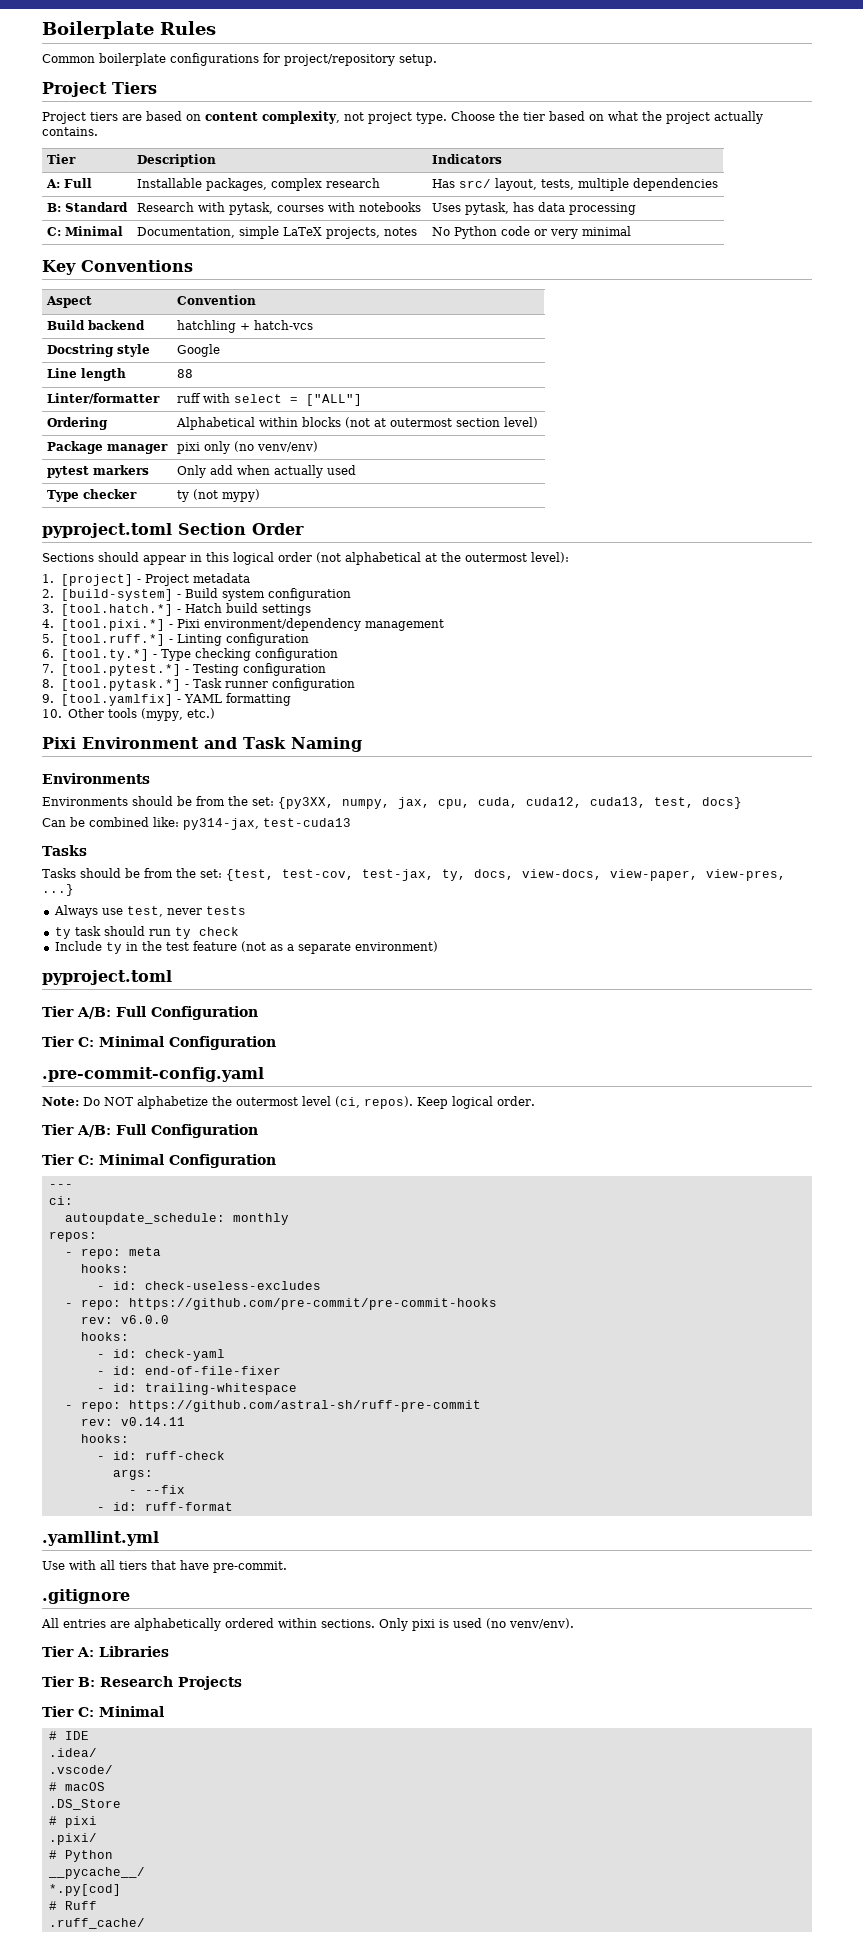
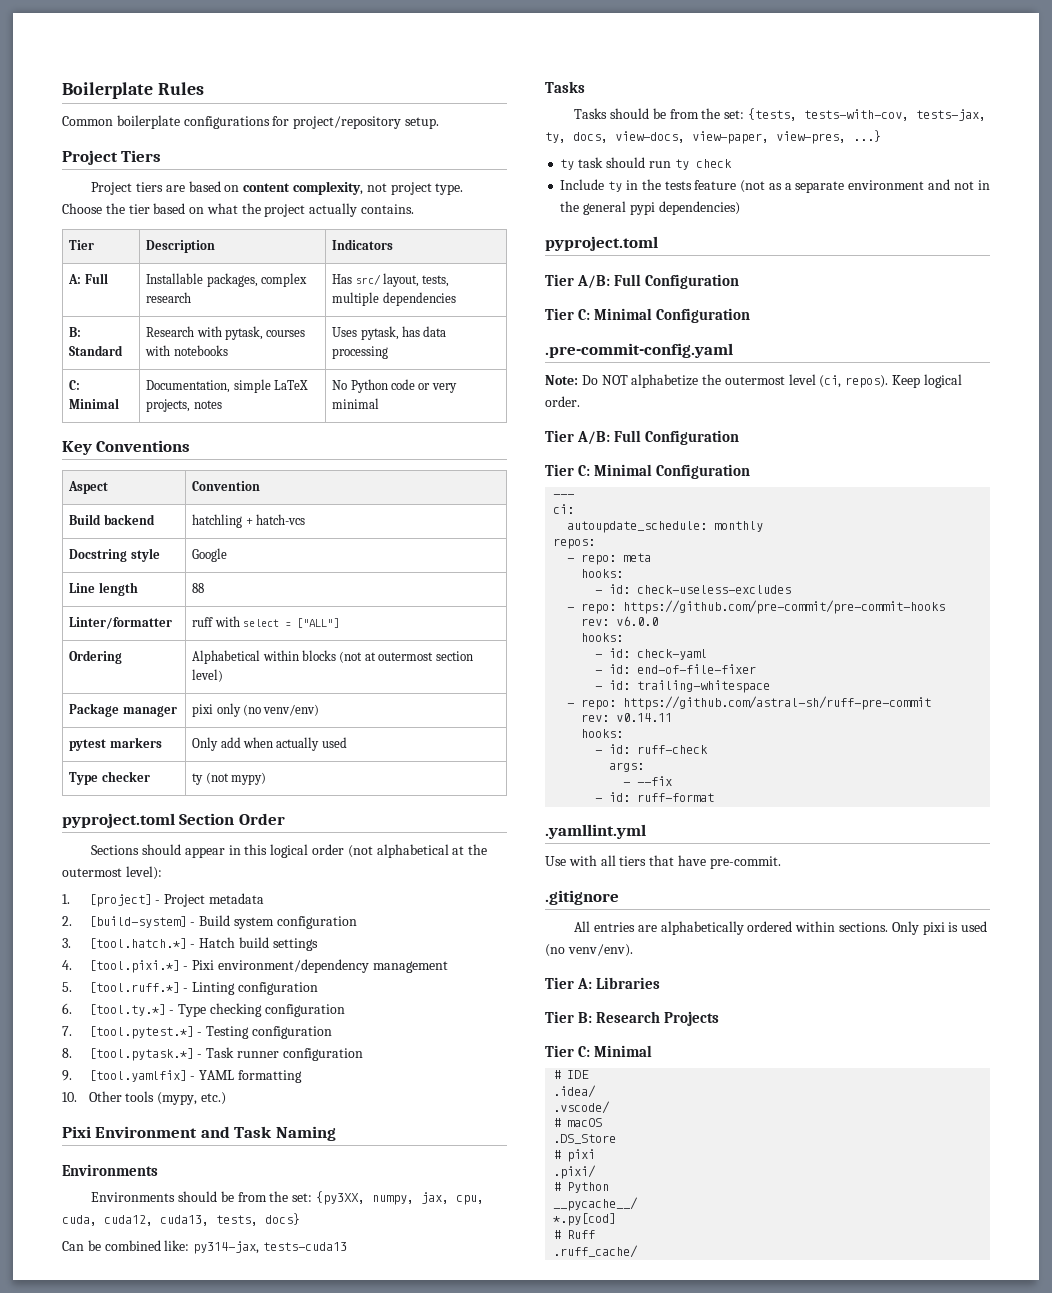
- Environments should be from the set: {py3XX, numpy, jax, cpu, cuda, cuda12, cuda13, test, docs}
+ Environments should be from the set: {py3XX, numpy, jax, cpu, cuda, cuda12, cuda13, tests, docs}
- Can be combined like: py314-jax, test-cuda13
+ Can be combined like: py314-jax, tests-cuda13
- Tasks should be from the set: {test, test-cov, test-jax, ty, docs, view-docs, view-paper, view-pres, ...}
+ Tasks should be from the set: {tests, tests-with-cov, tests-jax, ty, docs, view-docs, view-paper, view-pres, ...}
- Always use test, never tests
- Include ty in the test feature (not as a separate environment)
+ Include ty in the tests feature (not as a separate environment and not in the general pypi dependencies)

